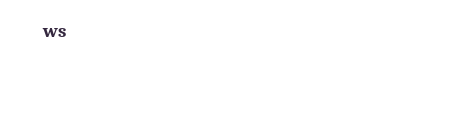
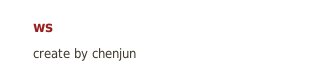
+ create by chenjun

